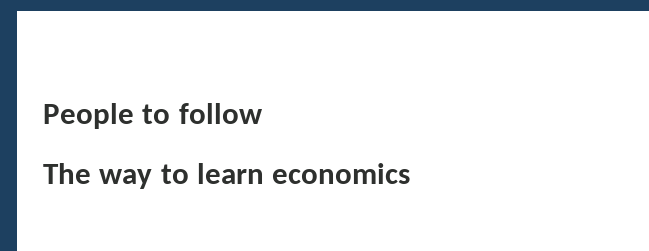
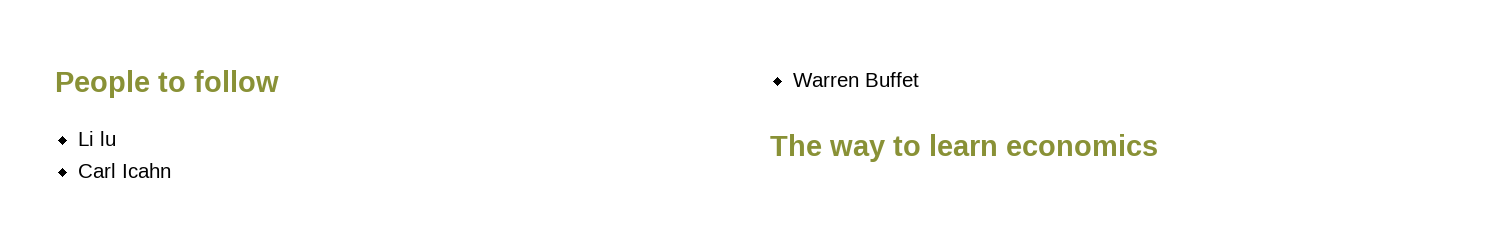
+ Li lu
+ Carl Icahn
+ Warren Buffet

